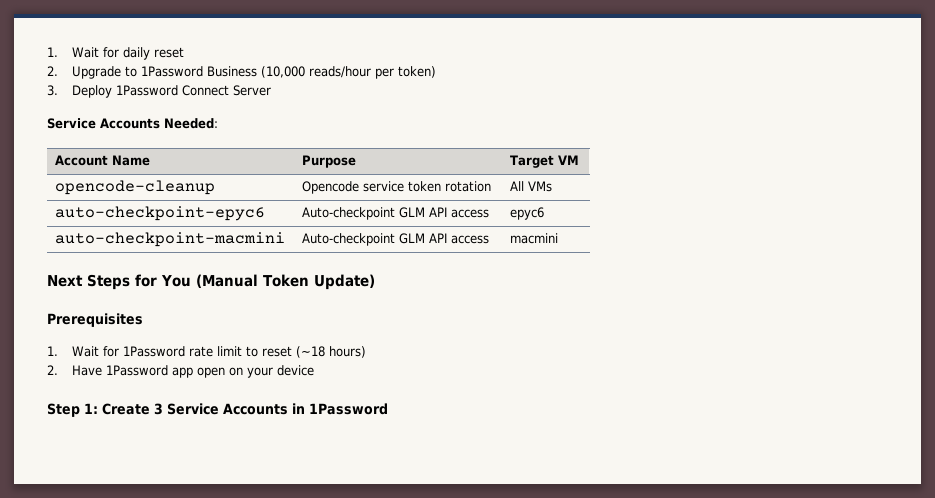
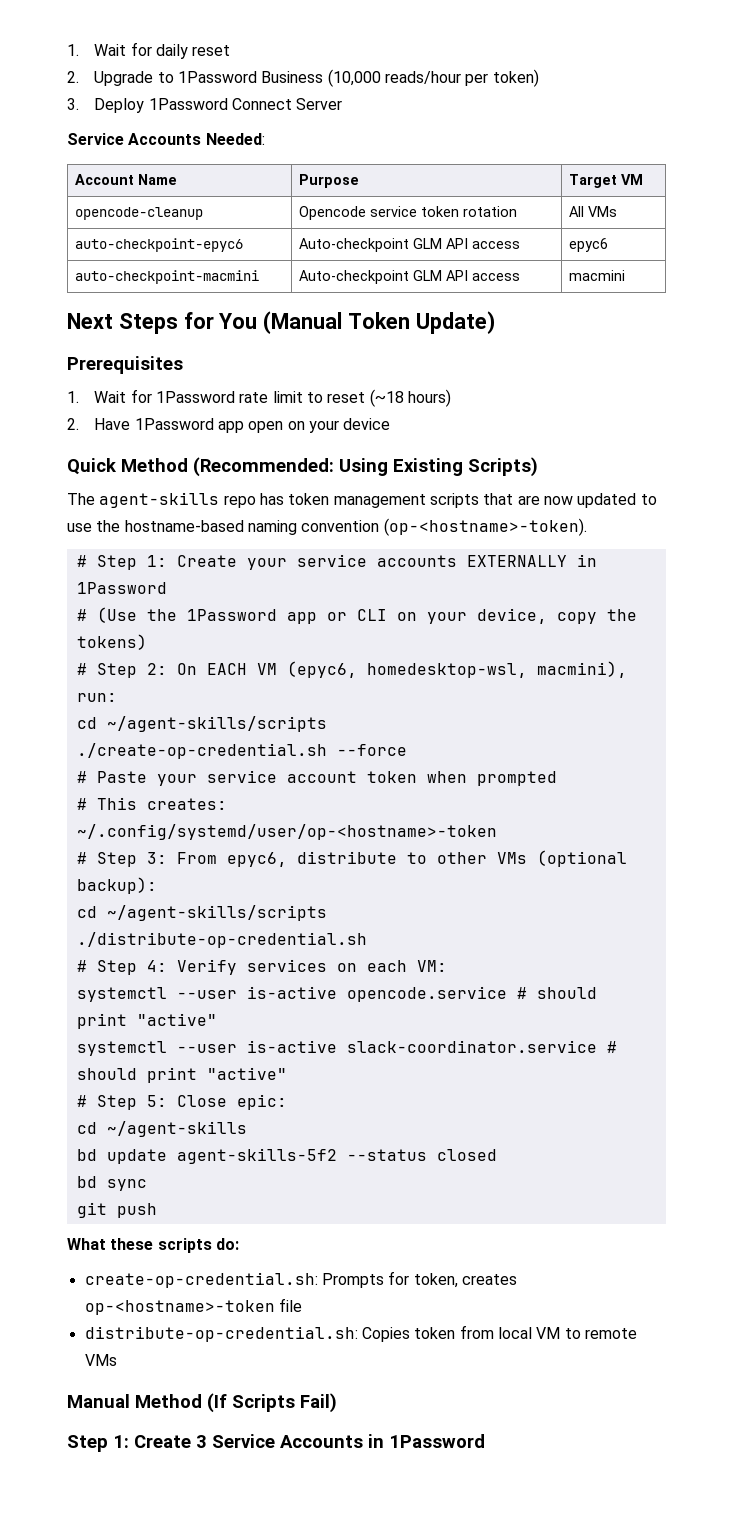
+ Quick Method (Recommended: Using Existing Scripts)
+ The agent-skills repo has token management scripts that are now updated to use the hostname-based naming convention (op-<hostname>-token).
+ # Step 1: Create your service accounts EXTERNALLY in 1Password
+ # (Use the 1Password app or CLI on your device, copy the tokens)
+ # Step 2: On EACH VM (epyc6, homedesktop-wsl, macmini), run:
+ cd ~/agent-skills/scripts
+ ./create-op-credential.sh --force
+ # Paste your service account token when prompted
+ # This creates: ~/.config/systemd/user/op-<hostname>-token
+ # Step 3: From epyc6, distribute to other VMs (optional backup):
+ cd ~/agent-skills/scripts
+ ./distribute-op-credential.sh
+ # Step 4: Verify services on each VM:
+ systemctl --user is-active opencode.service # should print "active"
+ systemctl --user is-active slack-coordinator.service # should print "active"
+ # Step 5: Close epic:
+ cd ~/agent-skills
+ bd update agent-skills-5f2 --status closed
+ bd sync
+ git push
+ What these scripts do:
+ create-op-credential.sh: Prompts for token, creates op-<hostname>-token file
+ distribute-op-credential.sh: Copies token from local VM to remote VMs
+ Manual Method (If Scripts Fail)

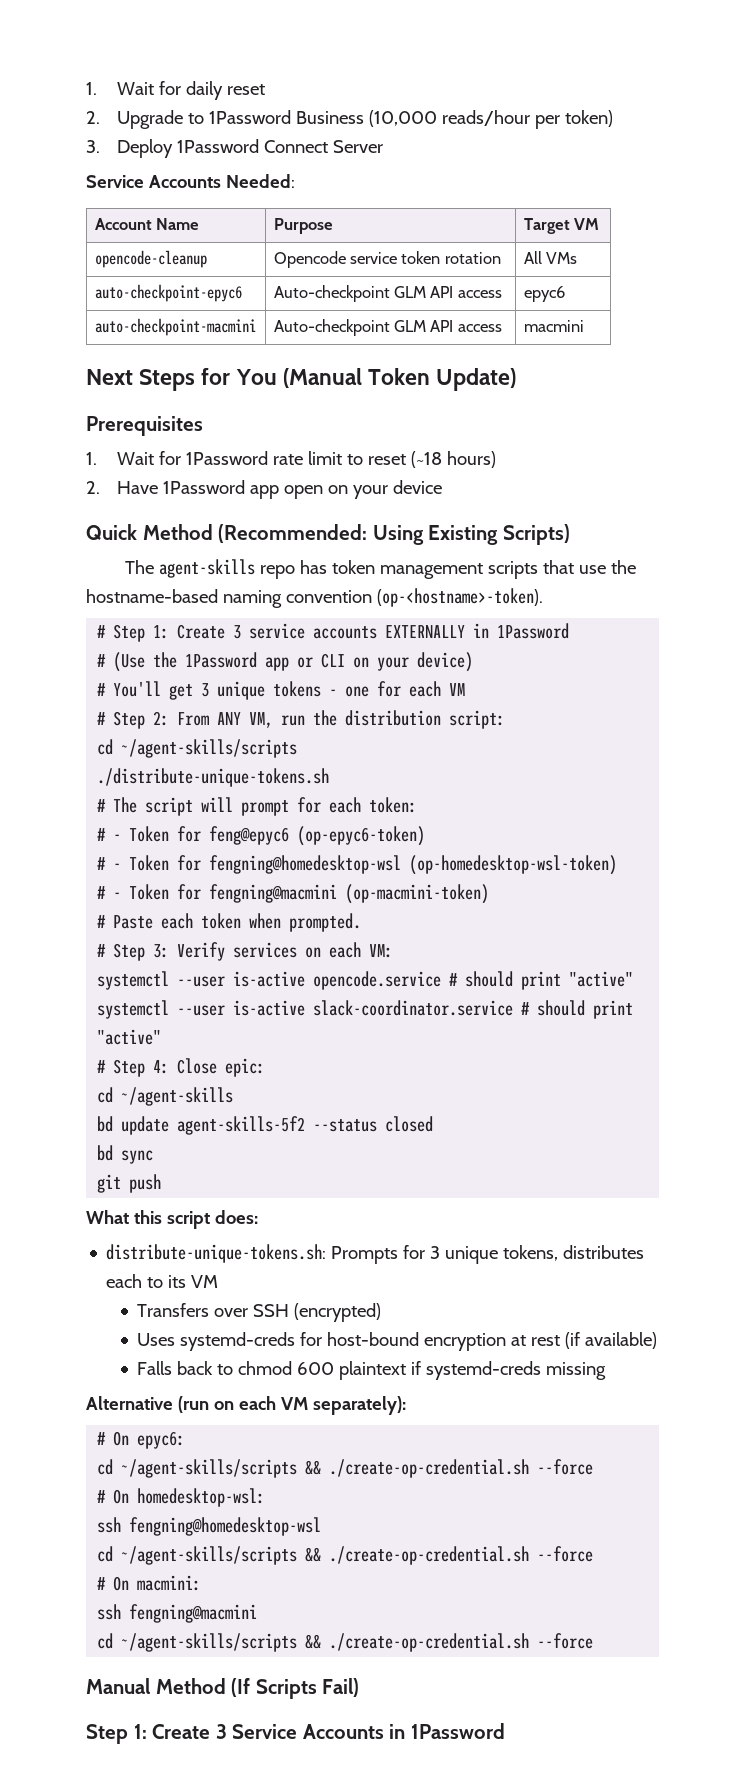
- The agent-skills repo has token management scripts that are now updated to use the hostname-based naming convention (op-<hostname>-token).
+ The agent-skills repo has token management scripts that use the hostname-based naming convention (op-<hostname>-token).
- # Step 1: Create your service accounts EXTERNALLY in 1Password
+ # Step 1: Create 3 service accounts EXTERNALLY in 1Password
- # (Use the 1Password app or CLI on your device, copy the tokens)
- # Step 2: On EACH VM (epyc6, homedesktop-wsl, macmini), run:
+ # (Use the 1Password app or CLI on your device)
+ # You'll get 3 unique tokens - one for each VM
+ # Step 2: From ANY VM, run the distribution script:
  cd ~/agent-skills/scripts
- ./create-op-credential.sh --force
- # Paste your service account token when prompted
- # This creates: ~/.config/systemd/user/op-<hostname>-token
- # Step 3: From epyc6, distribute to other VMs (optional backup):
- cd ~/agent-skills/scripts
- ./distribute-op-credential.sh
- # Step 4: Verify services on each VM:
+ ./distribute-unique-tokens.sh
+ # The script will prompt for each token:
+ # - Token for feng@epyc6 (op-epyc6-token)
+ # - Token for fengning@homedesktop-wsl (op-homedesktop-wsl-token)
+ # - Token for fengning@macmini (op-macmini-token)
+ # Paste each token when prompted.
+ # Step 3: Verify services on each VM:
- # Step 5: Close epic:
+ # Step 4: Close epic:
- What these scripts do:
- create-op-credential.sh: Prompts for token, creates op-<hostname>-token file
- distribute-op-credential.sh: Copies token from local VM to remote VMs
+ What this script does:
+ distribute-unique-tokens.sh: Prompts for 3 unique tokens, distributes each to its VM
+ Transfers over SSH (encrypted)
+ Uses systemd-creds for host-bound encryption at rest (if available)
+ Falls back to chmod 600 plaintext if systemd-creds missing
+ Alternative (run on each VM separately):
+ # On epyc6:
+ cd ~/agent-skills/scripts && ./create-op-credential.sh --force
+ # On homedesktop-wsl:
+ ssh fengning@homedesktop-wsl
+ cd ~/agent-skills/scripts && ./create-op-credential.sh --force
+ # On macmini:
+ ssh fengning@macmini
+ cd ~/agent-skills/scripts && ./create-op-credential.sh --force

